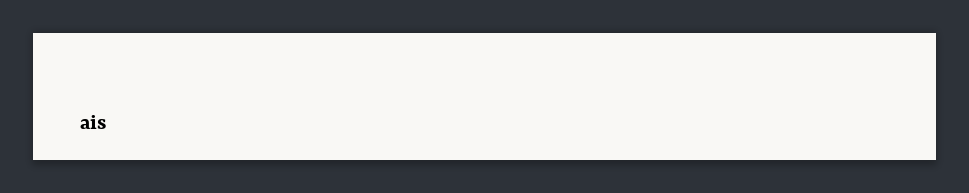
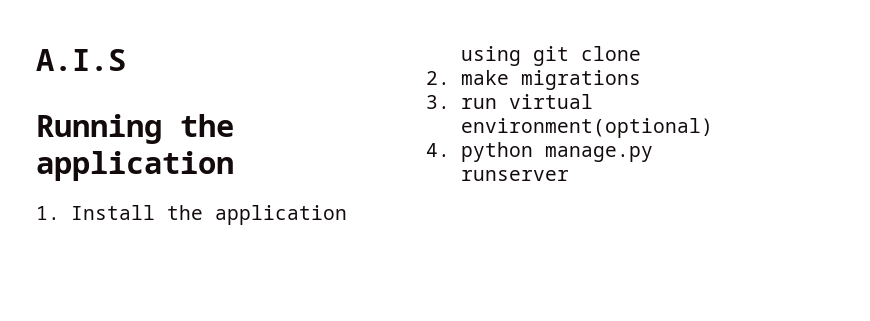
- ais
+ A.I.S
+ Running the application
+ 1. Install the application using git clone
+ 2. make migrations
+ 3. run virtual environment(optional)
+ 4. python manage.py runserver

